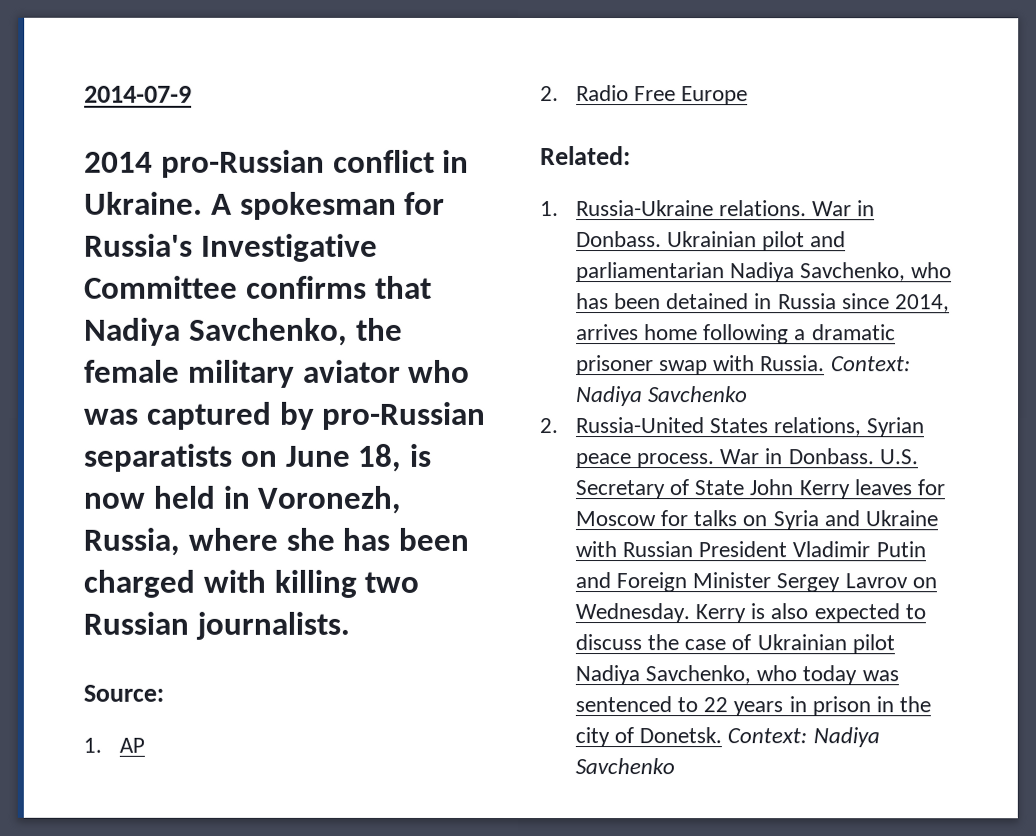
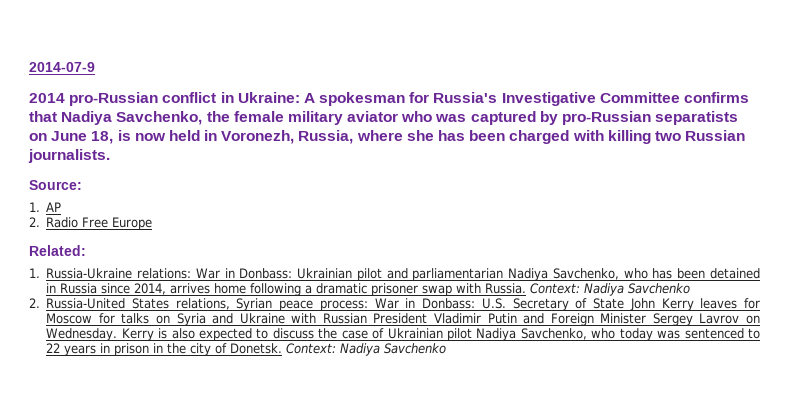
- 2014 pro-Russian conflict in Ukraine. A spokesman for Russia's Investigative Committee confirms that Nadiya Savchenko, the female military aviator who was captured by pro-Russian separatists on June 18, is now held in Voronezh, Russia, where she has been charged with killing two Russian journalists.
+ 2014 pro-Russian conflict in Ukraine: A spokesman for Russia's Investigative Committee confirms that Nadiya Savchenko, the female military aviator who was captured by pro-Russian separatists on June 18, is now held in Voronezh, Russia, where she has been charged with killing two Russian journalists.
- 1. Russia-Ukraine relations. War in Donbass. Ukrainian pilot and parliamentarian Nadiya Savchenko, who has been detained in Russia since 2014, arrives home following a dramatic prisoner swap with Russia.
+ 1. Russia-Ukraine relations: War in Donbass: Ukrainian pilot and parliamentarian Nadiya Savchenko, who has been detained in Russia since 2014, arrives home following a dramatic prisoner swap with Russia.
- 2. Russia-United States relations, Syrian peace process. War in Donbass. U.S. Secretary of State John Kerry leaves for Moscow for talks on Syria and Ukraine with Russian President Vladimir Putin and Foreign Minister Sergey Lavrov on Wednesday.
+ 2. Russia-United States relations, Syrian peace process: War in Donbass: U.S. Secretary of State John Kerry leaves for Moscow for talks on Syria and Ukraine with Russian President Vladimir Putin and Foreign Minister Sergey Lavrov on Wednesday.

